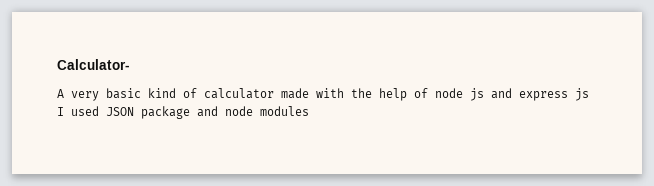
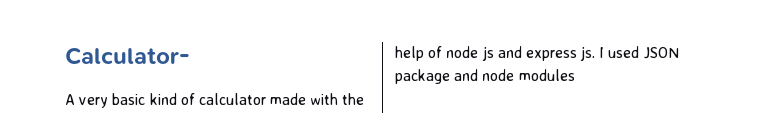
- A very basic kind of calculator made with the help of node js and express js I used JSON package and node modules
+ A very basic kind of calculator made with the help of node js and express js. I used JSON package and node modules

